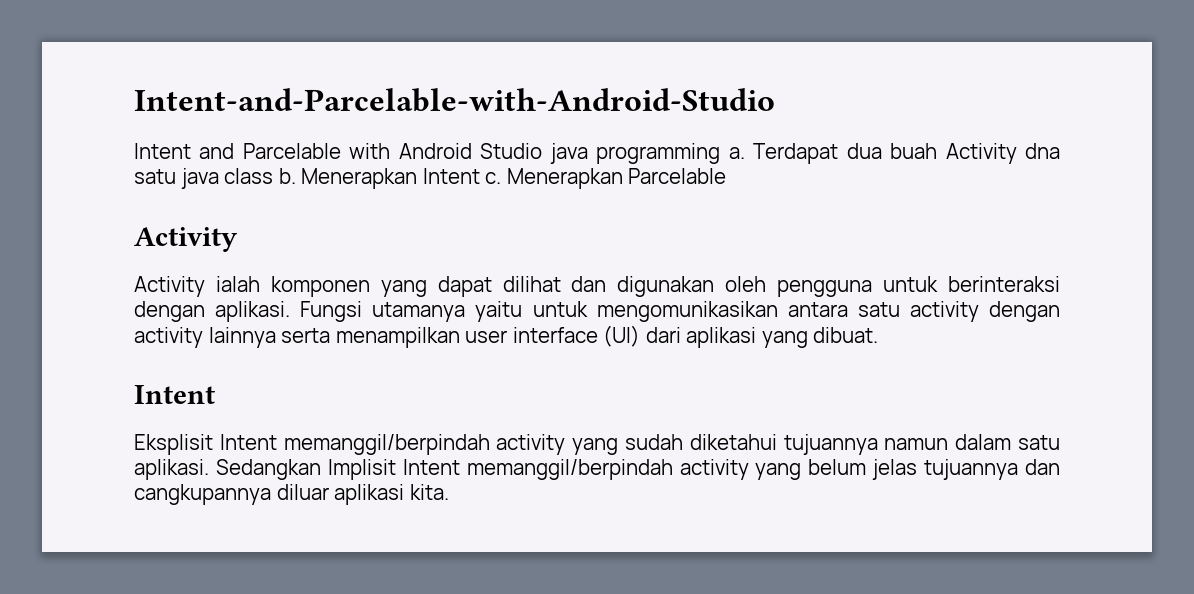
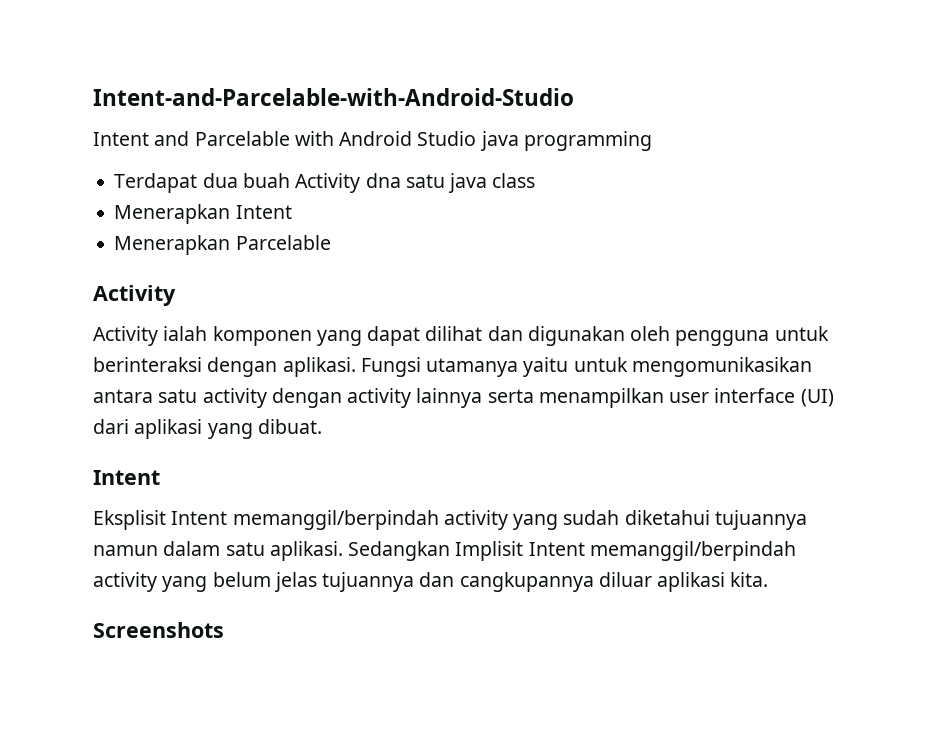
- Intent and Parcelable with Android Studio java programming a. Terdapat dua buah Activity dna satu java class b. Menerapkan Intent c. Menerapkan Parcelable
+ Intent and Parcelable with Android Studio java programming
+ Terdapat dua buah Activity dna satu java class
+ Menerapkan Intent
+ Menerapkan Parcelable
+ Screenshots

